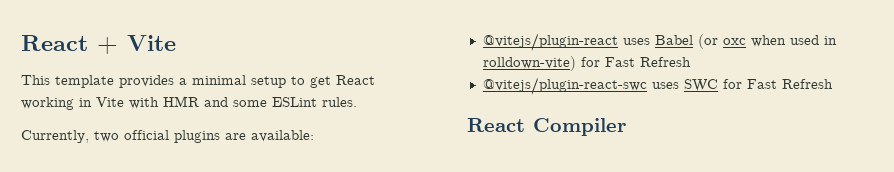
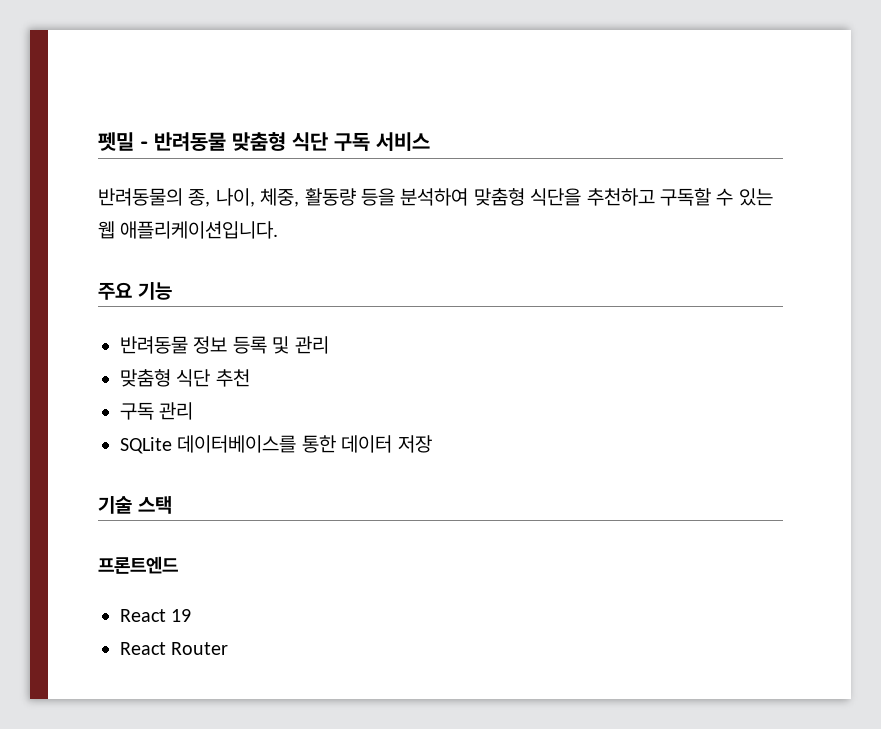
- React + Vite
- This template provides a minimal setup to get React working in Vite with HMR and some ESLint rules.
- Currently, two official plugins are available:
- @vitejs/plugin-react uses Babel (or oxc when used in rolldown-vite) for Fast Refresh
- @vitejs/plugin-react-swc uses SWC for Fast Refresh
- React Compiler
+ 펫밀 - 반려동물 맞춤형 식단 구독 서비스
+ 반려동물의 종, 나이, 체중, 활동량 등을 분석하여 맞춤형 식단을 추천하고 구독할 수 있는 웹 애플리케이션입니다.
+ 주요 기능
+ 반려동물 정보 등록 및 관리
+ 맞춤형 식단 추천
+ 구독 관리
+ SQLite 데이터베이스를 통한 데이터 저장
+ 기술 스택
+ 프론트엔드
+ React 19
+ React Router

